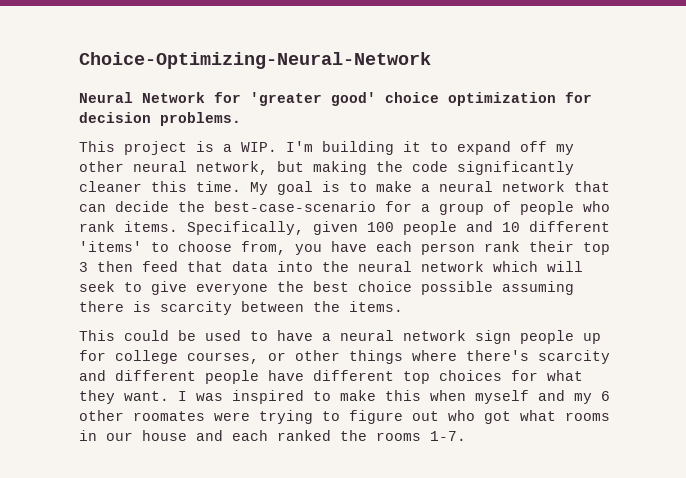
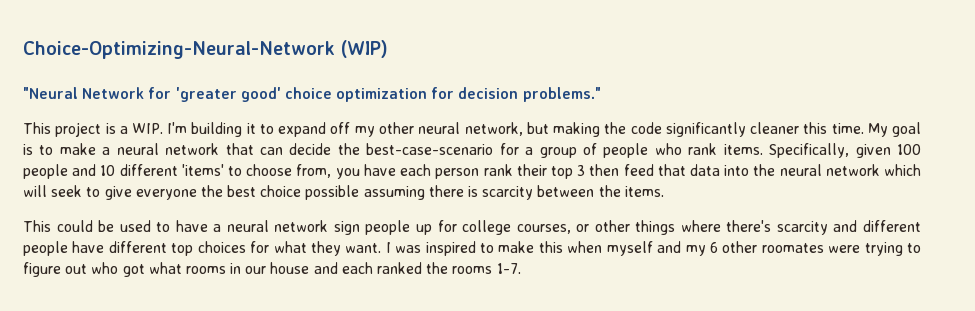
- Choice-Optimizing-Neural-Network
- Neural Network for 'greater good' choice optimization for decision problems.
+ Choice-Optimizing-Neural-Network (WIP)
+ "Neural Network for 'greater good' choice optimization for decision problems."

